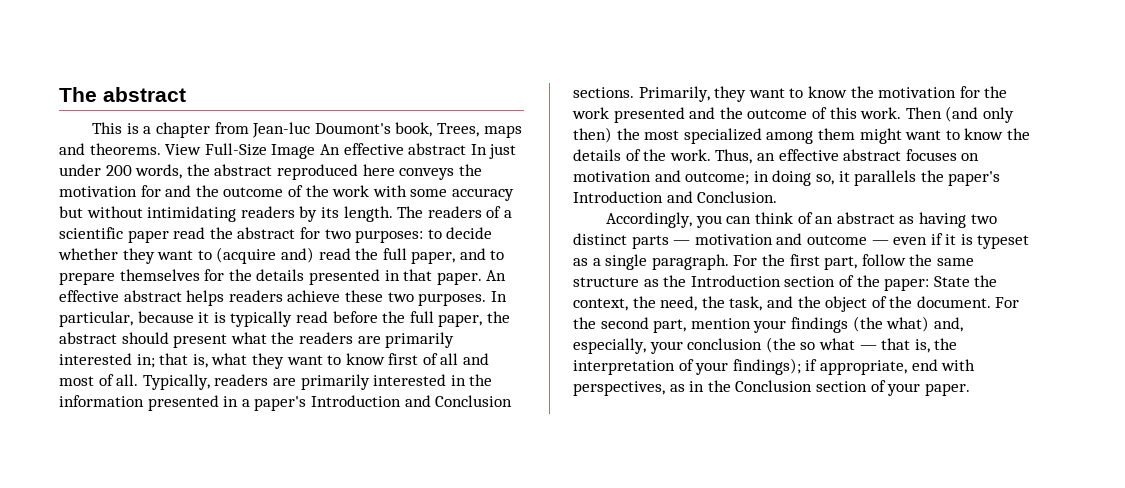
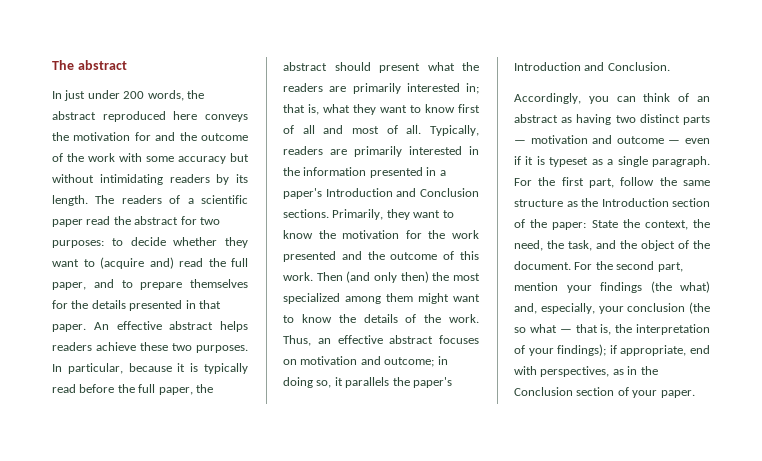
- This is a chapter from Jean-luc Doumont's book, Trees, maps and theorems. View Full-Size Image An effective abstract In just under 200 words, the abstract reproduced here conveys the motivation for and the outcome of the work with some accuracy but without intimidating readers by its length.
+ In just under 200 words, the abstract reproduced here conveys the motivation for and the outcome of the work with some accuracy but without intimidating readers by its length.

